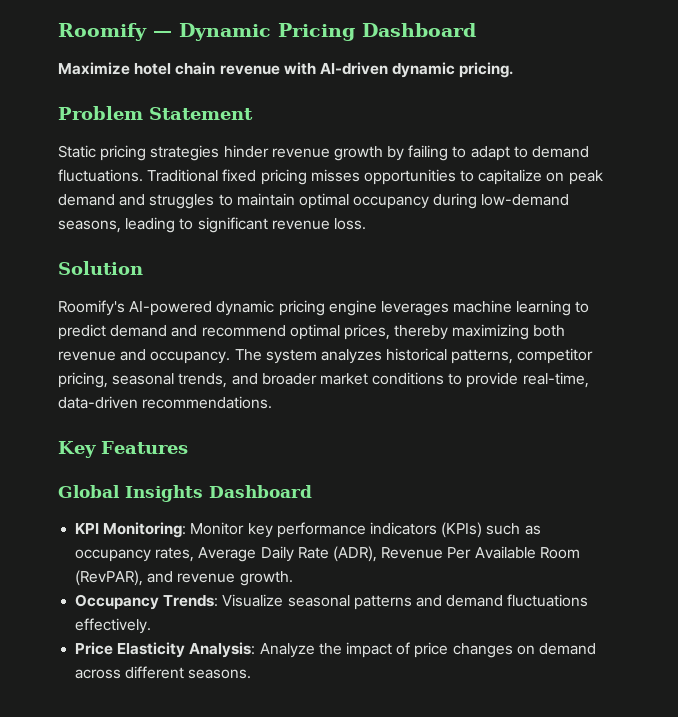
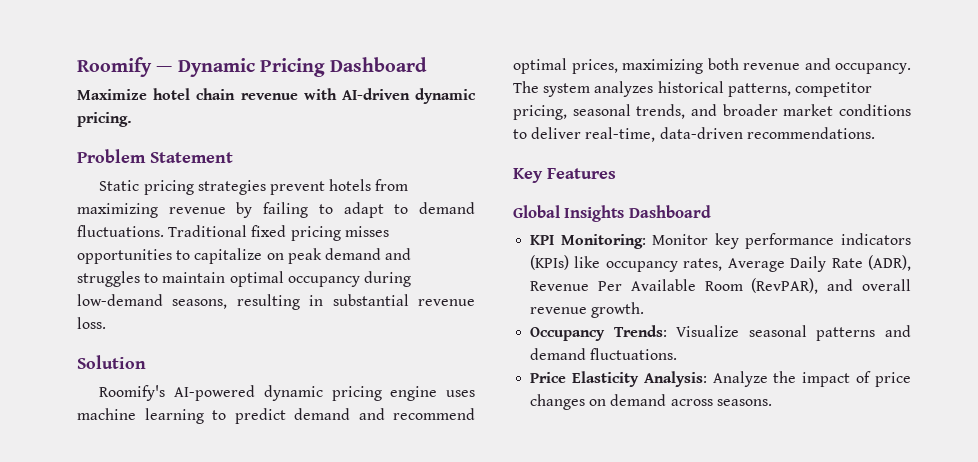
- Static pricing strategies hinder revenue growth by failing to adapt to demand fluctuations.
+ Static pricing strategies prevent hotels from maximizing revenue by failing to adapt to demand fluctuations.
- Traditional fixed pricing misses opportunities to capitalize on peak demand and struggles to maintain optimal occupancy during low-demand seasons, leading to significant revenue loss.
+ Traditional fixed pricing misses opportunities to capitalize on peak demand and struggles to maintain optimal occupancy during low-demand seasons, resulting in substantial revenue loss.
- Roomify's AI-powered dynamic pricing engine leverages machine learning to predict demand and recommend optimal prices, thereby maximizing both revenue and occupancy.
+ Roomify's AI-powered dynamic pricing engine uses machine learning to predict demand and recommend optimal prices, maximizing both revenue and occupancy.
- The system analyzes historical patterns, competitor pricing, seasonal trends, and broader market conditions to provide real-time, data-driven recommendations.
+ The system analyzes historical patterns, competitor pricing, seasonal trends, and broader market conditions to deliver real-time, data-driven recommendations.
- KPI Monitoring: Monitor key performance indicators (KPIs) such as occupancy rates, Average Daily Rate (ADR), Revenue Per Available Room (RevPAR), and revenue growth.
+ KPI Monitoring: Monitor key performance indicators (KPIs) like occupancy rates, Average Daily Rate (ADR), Revenue Per Available Room (RevPAR), and overall revenue growth.
- Occupancy Trends: Visualize seasonal patterns and demand fluctuations effectively.
+ Occupancy Trends: Visualize seasonal patterns and demand fluctuations.
- Price Elasticity Analysis: Analyze the impact of price changes on demand across different seasons.
+ Price Elasticity Analysis: Analyze the impact of price changes on demand across seasons.

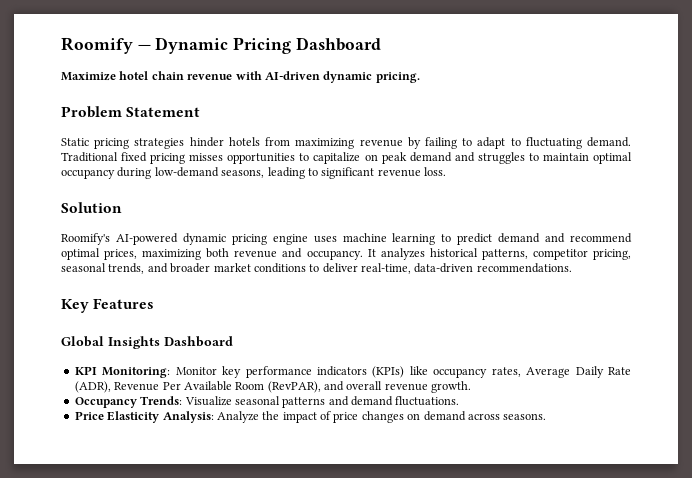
- Static pricing strategies prevent hotels from maximizing revenue by failing to adapt to demand fluctuations.
+ Static pricing strategies hinder hotels from maximizing revenue by failing to adapt to fluctuating demand.
- Traditional fixed pricing misses opportunities to capitalize on peak demand and struggles to maintain optimal occupancy during low-demand seasons, resulting in substantial revenue loss.
+ Traditional fixed pricing misses opportunities to capitalize on peak demand and struggles to maintain optimal occupancy during low-demand seasons, leading to significant revenue loss.
- The system analyzes historical patterns, competitor pricing, seasonal trends, and broader market conditions to deliver real-time, data-driven recommendations.
+ It analyzes historical patterns, competitor pricing, seasonal trends, and broader market conditions to deliver real-time, data-driven recommendations.

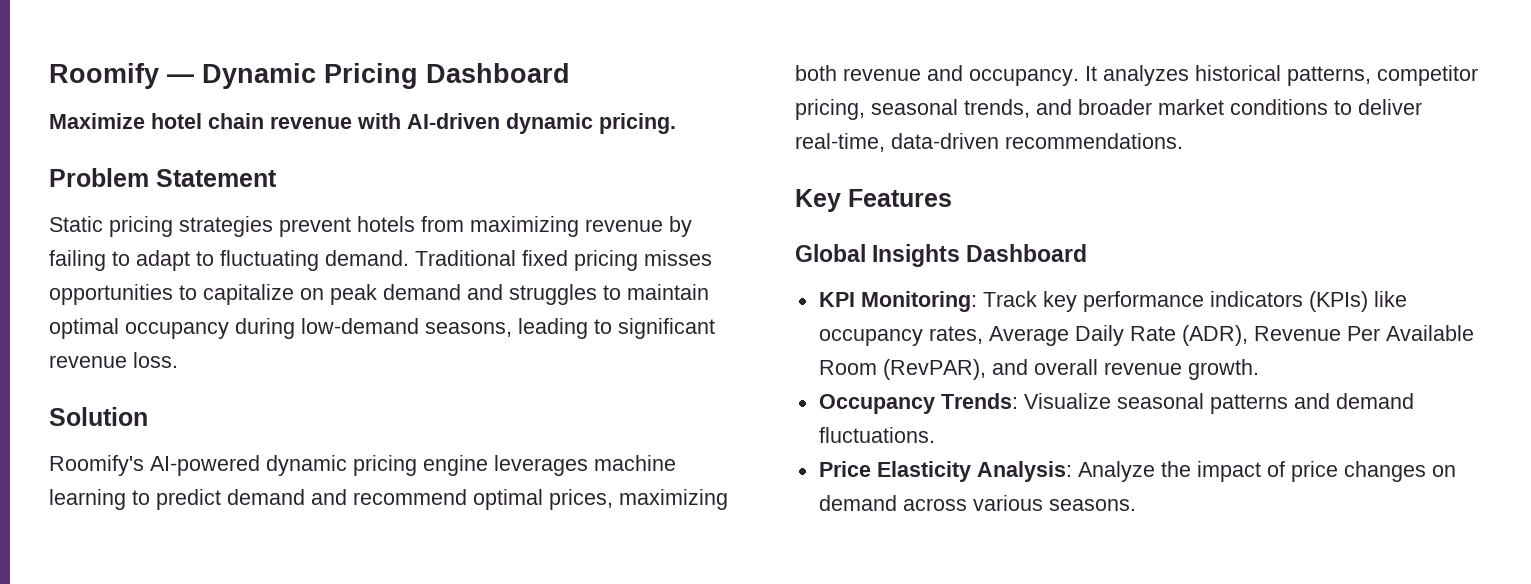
- Static pricing strategies hinder hotels from maximizing revenue by failing to adapt to fluctuating demand.
+ Static pricing strategies prevent hotels from maximizing revenue by failing to adapt to fluctuating demand.
- Roomify's AI-powered dynamic pricing engine uses machine learning to predict demand and recommend optimal prices, maximizing both revenue and occupancy.
+ Roomify's AI-powered dynamic pricing engine leverages machine learning to predict demand and recommend optimal prices, maximizing both revenue and occupancy.
- KPI Monitoring: Monitor key performance indicators (KPIs) like occupancy rates, Average Daily Rate (ADR), Revenue Per Available Room (RevPAR), and overall revenue growth.
+ KPI Monitoring: Track key performance indicators (KPIs) like occupancy rates, Average Daily Rate (ADR), Revenue Per Available Room (RevPAR), and overall revenue growth.
- Price Elasticity Analysis: Analyze the impact of price changes on demand across seasons.
+ Price Elasticity Analysis: Analyze the impact of price changes on demand across various seasons.

